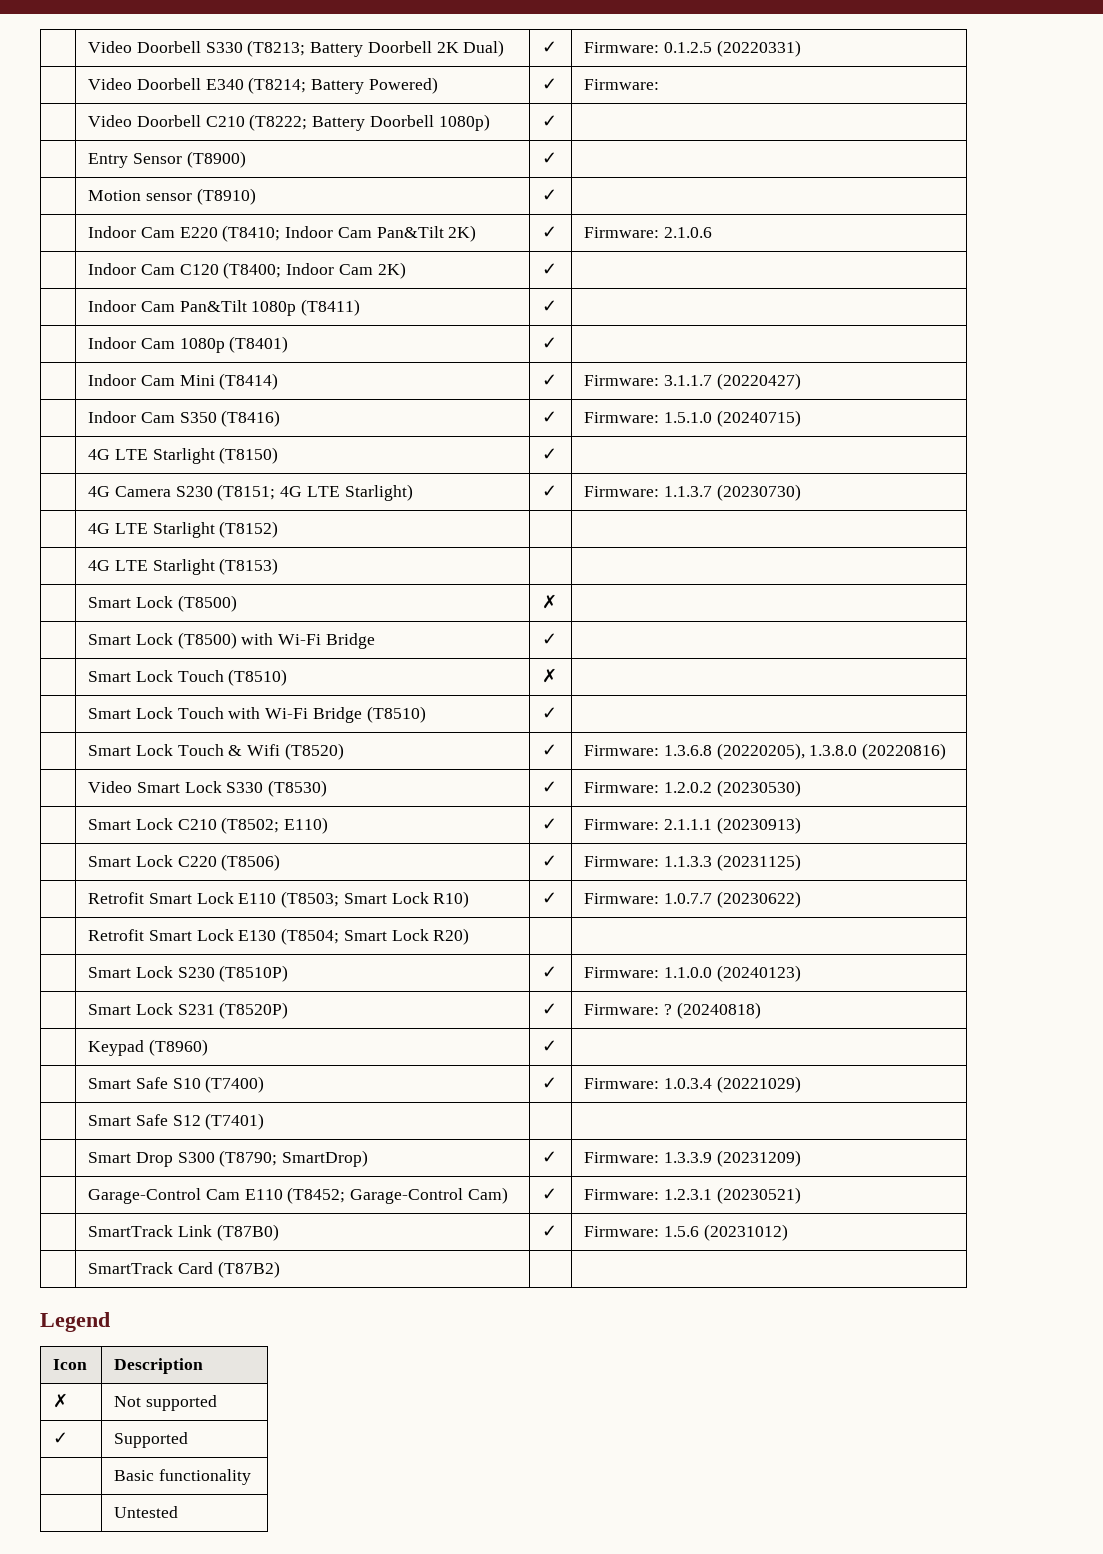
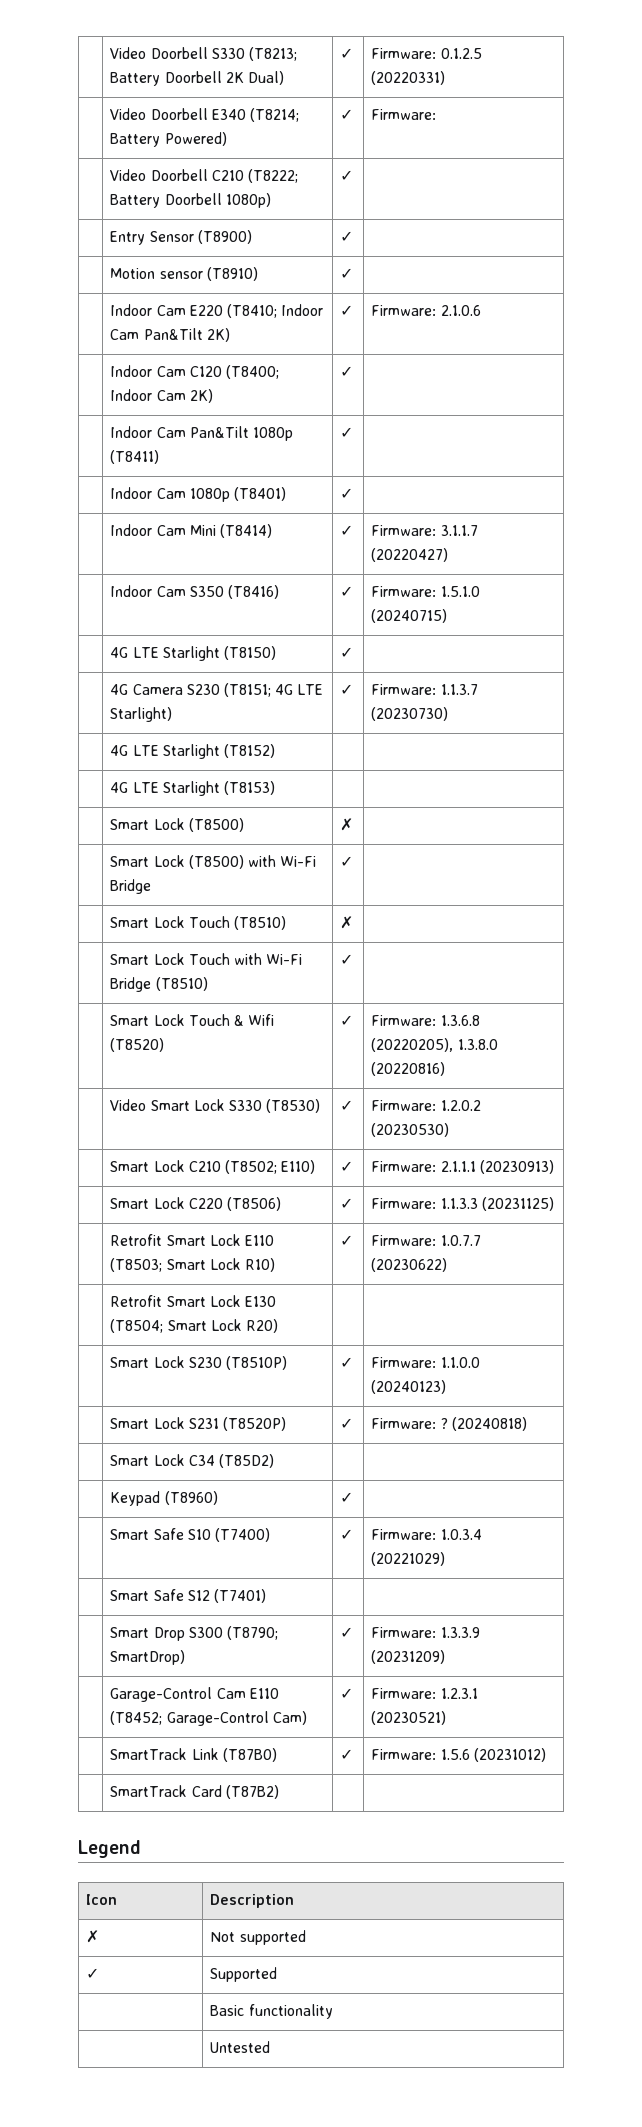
+ | Smart Lock C34 (T85D2) | |

